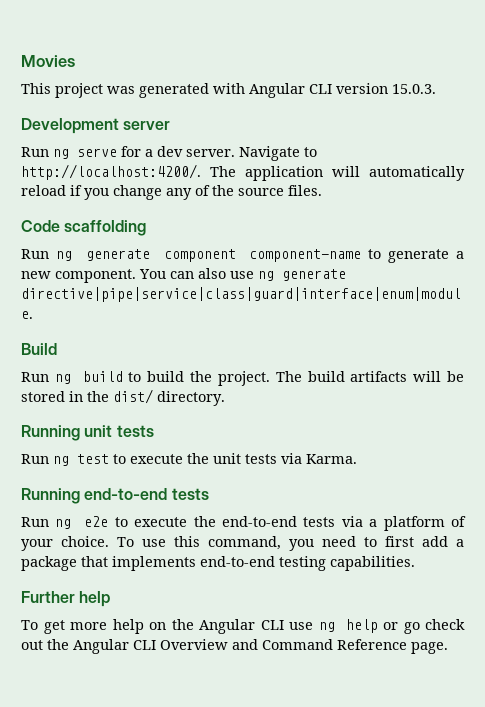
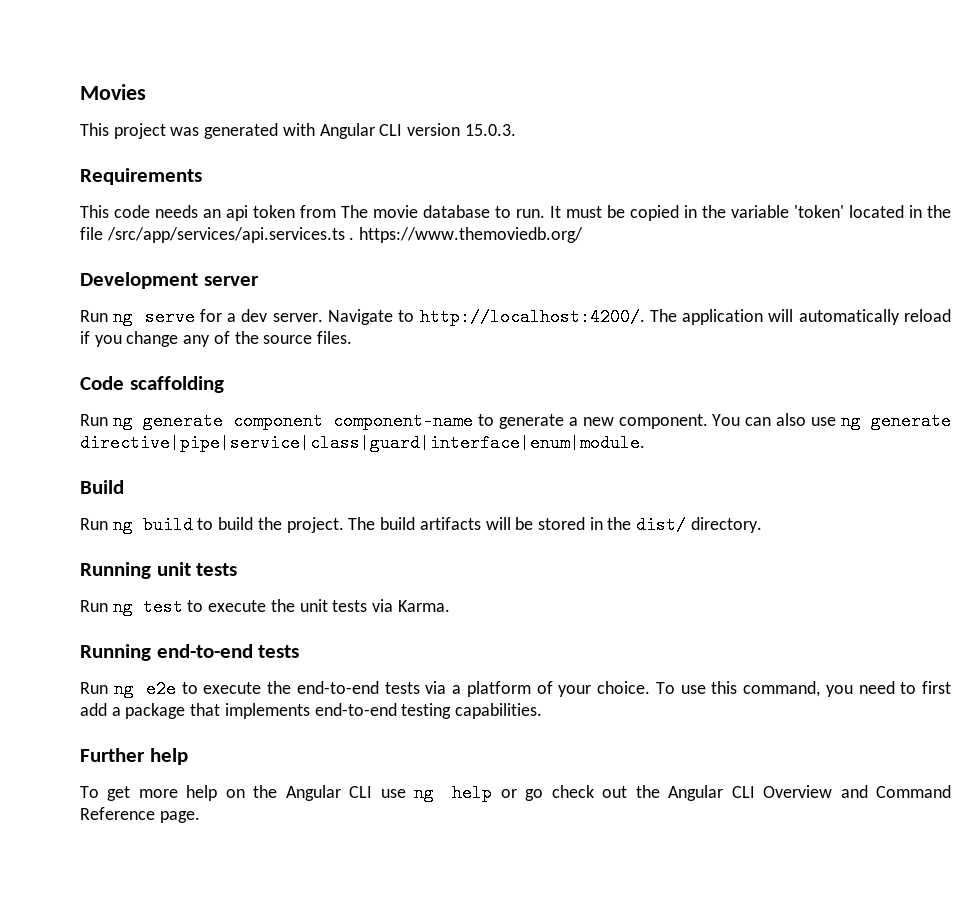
+ Requirements
+ This code needs an api token from The movie database to run. It must be copied in the variable 'token' located in the file /src/app/services/api.services.ts . https://www.themoviedb.org/

